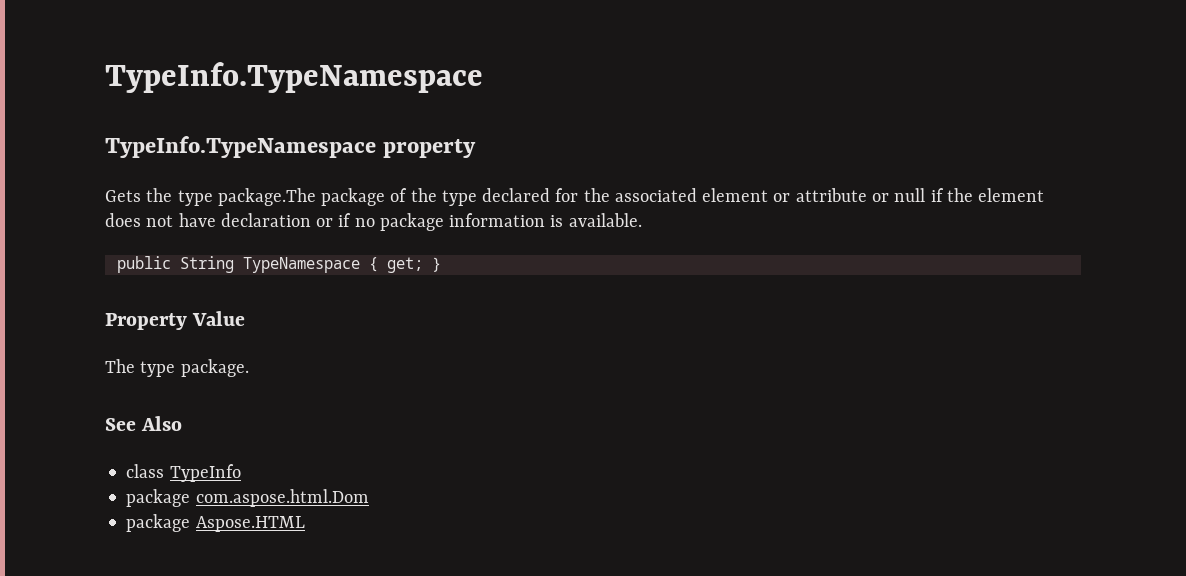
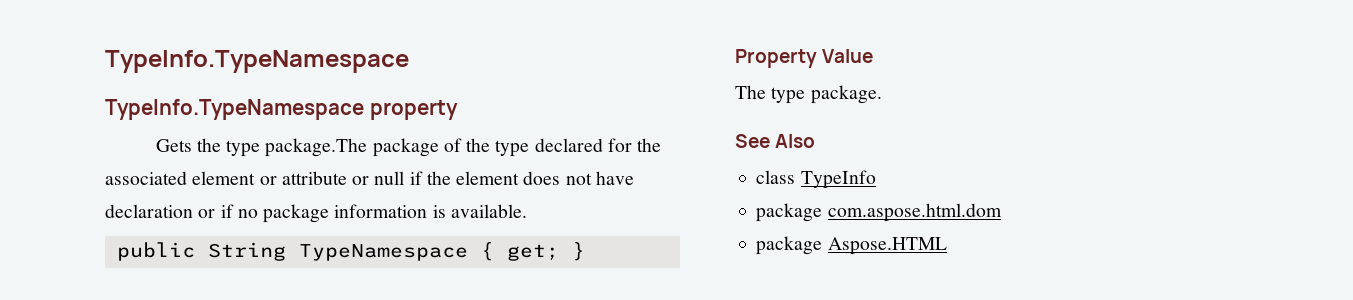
- package com.aspose.html.Dom
+ package com.aspose.html.dom

